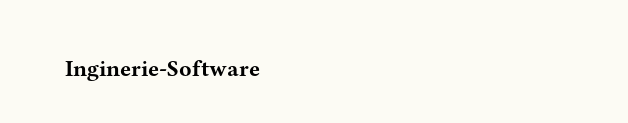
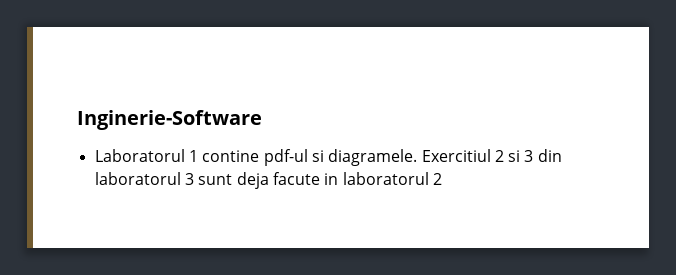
+ Laboratorul 1 contine pdf-ul si diagramele. Exercitiul 2 si 3 din laboratorul 3 sunt deja facute in laboratorul 2

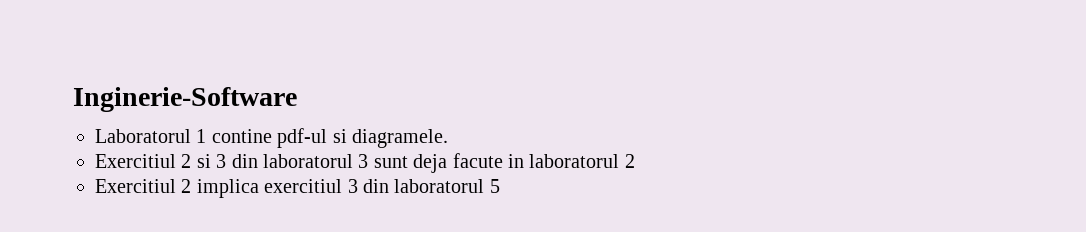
- Laboratorul 1 contine pdf-ul si diagramele. Exercitiul 2 si 3 din laboratorul 3 sunt deja facute in laboratorul 2
+ Laboratorul 1 contine pdf-ul si diagramele.
+ Exercitiul 2 si 3 din laboratorul 3 sunt deja facute in laboratorul 2
+ Exercitiul 2 implica exercitiul 3 din laboratorul 5

